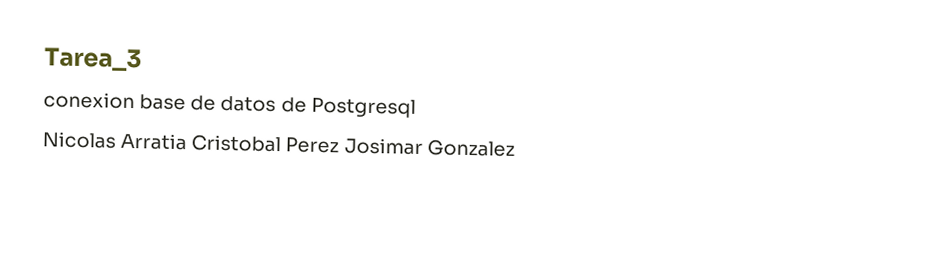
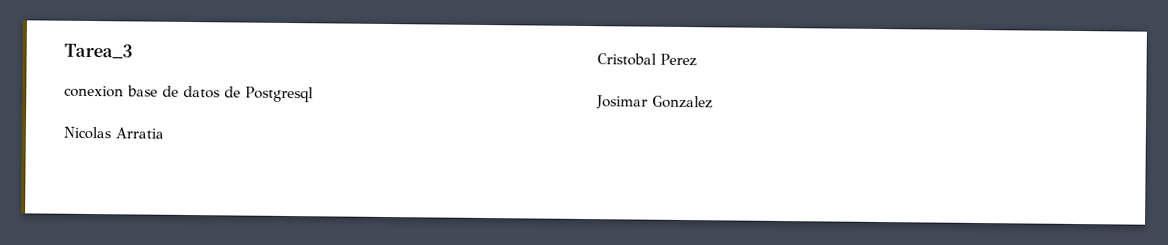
- Nicolas Arratia Cristobal Perez Josimar Gonzalez
+ Nicolas Arratia
+ Cristobal Perez
+ Josimar Gonzalez

